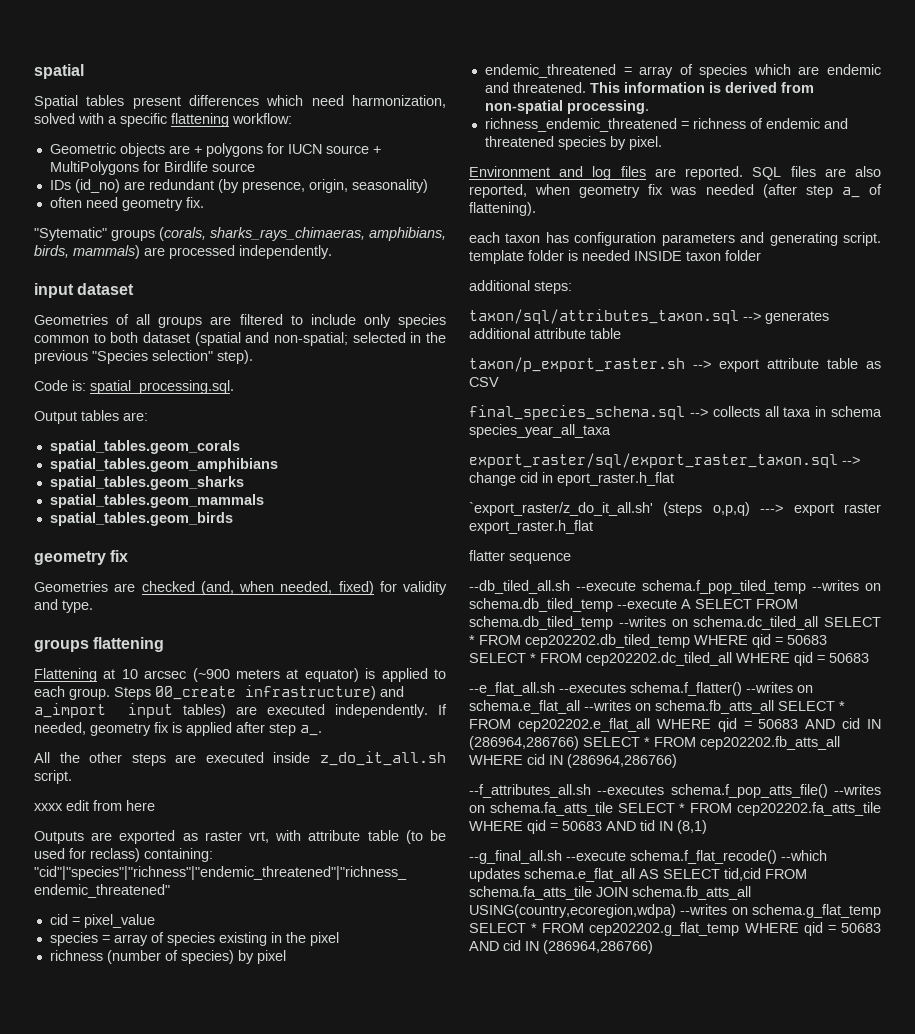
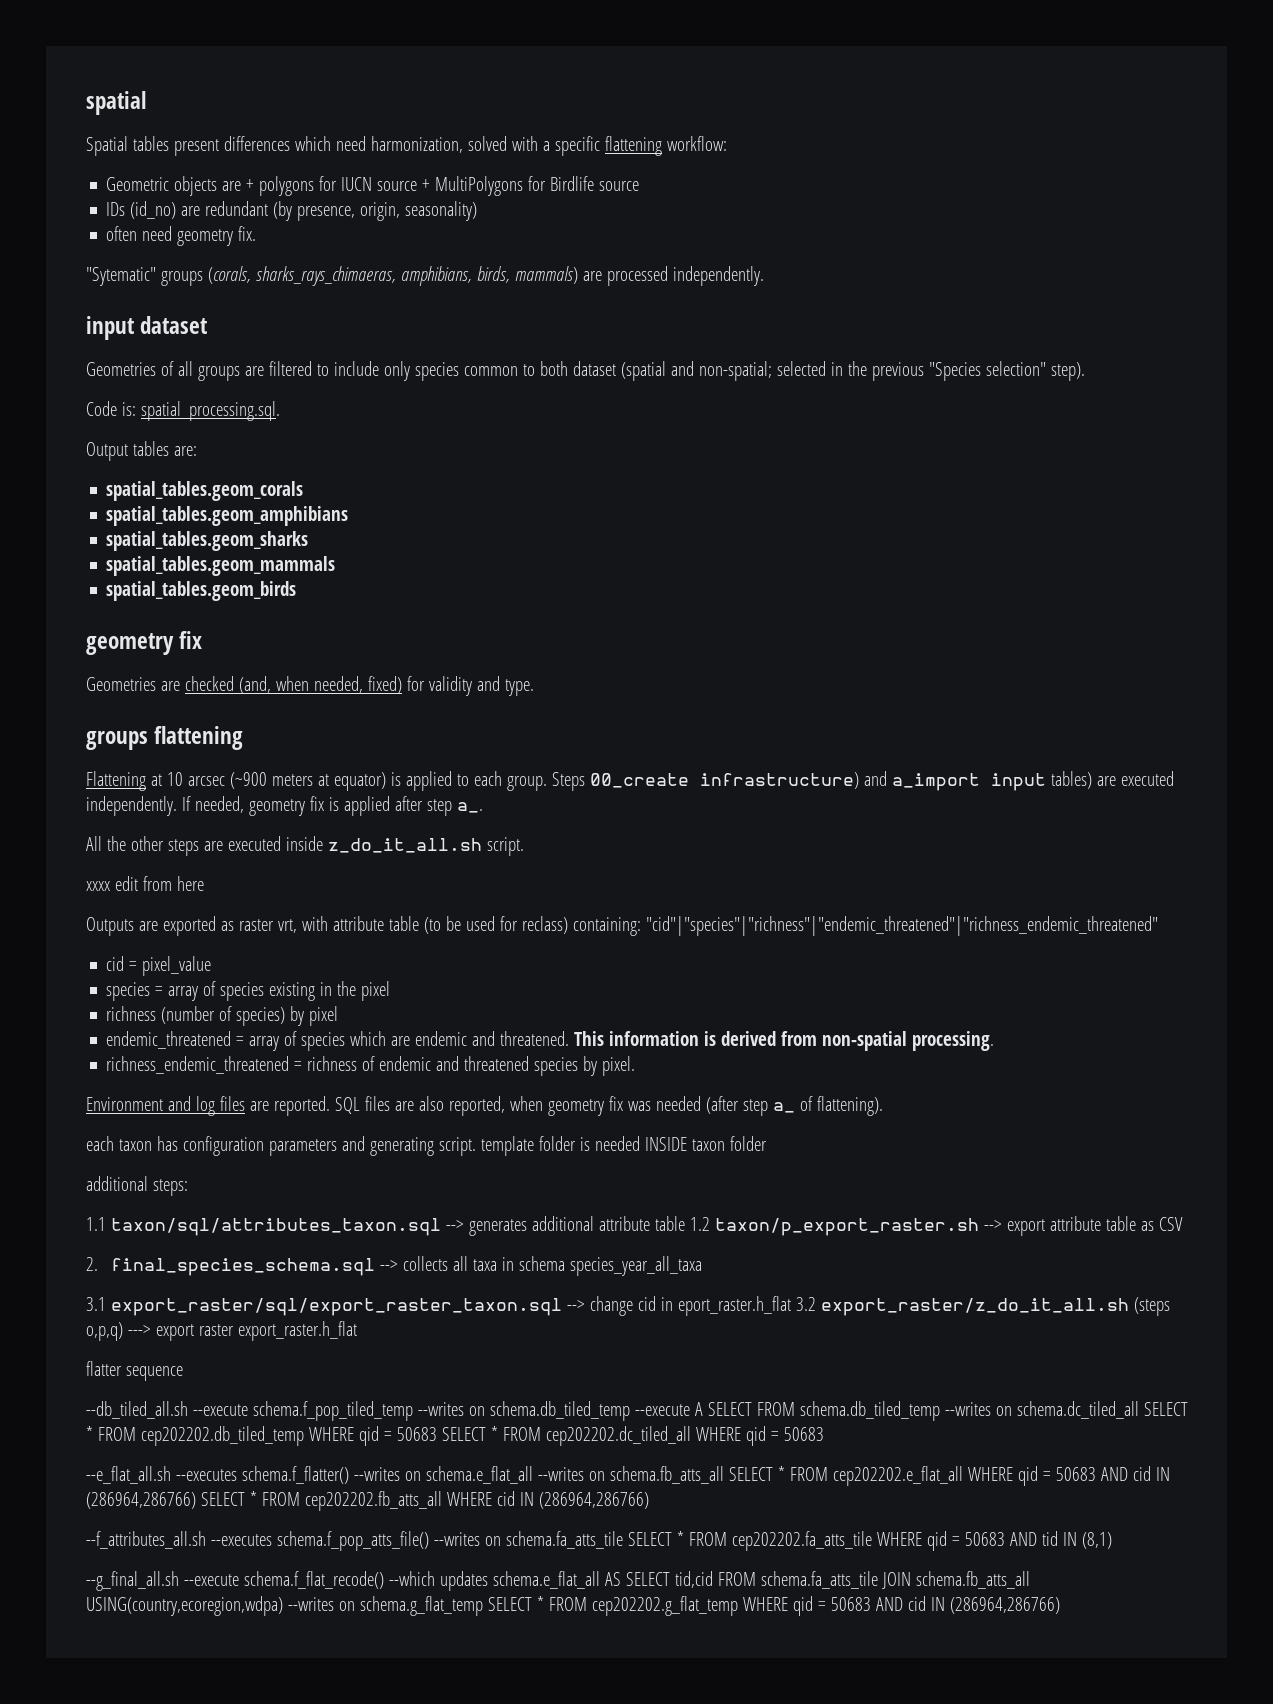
- taxon/sql/attributes_taxon.sql --> generates additional attribute table
- taxon/p_export_raster.sh --> export attribute table as CSV
+ 1.1 taxon/sql/attributes_taxon.sql --> generates additional attribute table 1.2 taxon/p_export_raster.sh --> export attribute table as CSV
- final_species_schema.sql --> collects all taxa in schema species_year_all_taxa
+ 2. final_species_schema.sql --> collects all taxa in schema species_year_all_taxa
- export_raster/sql/export_raster_taxon.sql --> change cid in eport_raster.h_flat
- `export_raster/z_do_it_all.sh' (steps o,p,q) ---> export raster export_raster.h_flat
+ 3.1 export_raster/sql/export_raster_taxon.sql --> change cid in eport_raster.h_flat 3.2 export_raster/z_do_it_all.sh (steps o,p,q) ---> export raster export_raster.h_flat

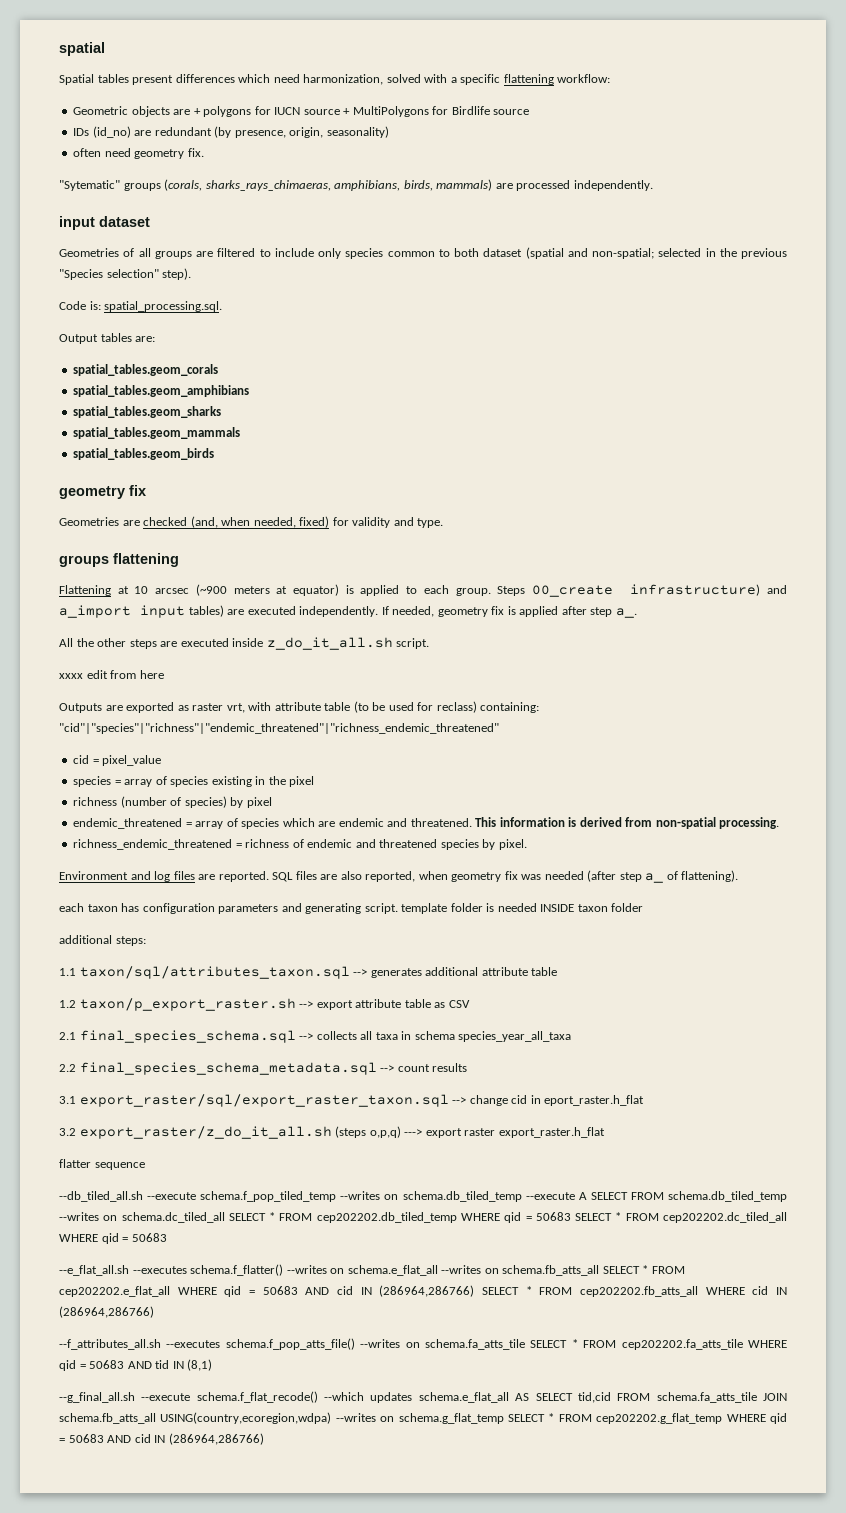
- 1.1 taxon/sql/attributes_taxon.sql --> generates additional attribute table 1.2 taxon/p_export_raster.sh --> export attribute table as CSV
+ 1.1 taxon/sql/attributes_taxon.sql --> generates additional attribute table
+ 1.2 taxon/p_export_raster.sh --> export attribute table as CSV
- 2. final_species_schema.sql --> collects all taxa in schema species_year_all_taxa
+ 2.1 final_species_schema.sql --> collects all taxa in schema species_year_all_taxa
+ 2.2 final_species_schema_metadata.sql --> count results
- 3.1 export_raster/sql/export_raster_taxon.sql --> change cid in eport_raster.h_flat 3.2 export_raster/z_do_it_all.sh (steps o,p,q) ---> export raster export_raster.h_flat
+ 3.1 export_raster/sql/export_raster_taxon.sql --> change cid in eport_raster.h_flat
+ 3.2 export_raster/z_do_it_all.sh (steps o,p,q) ---> export raster export_raster.h_flat

